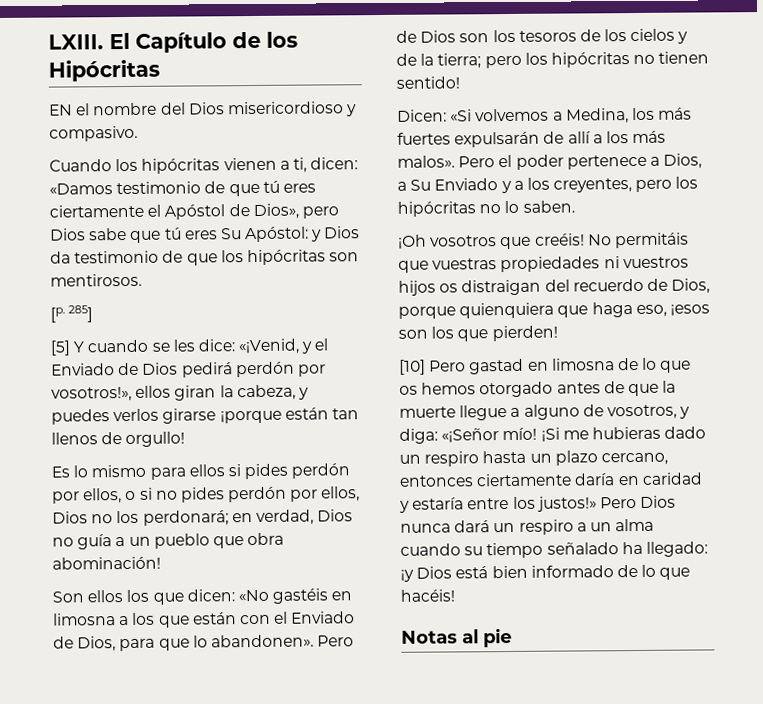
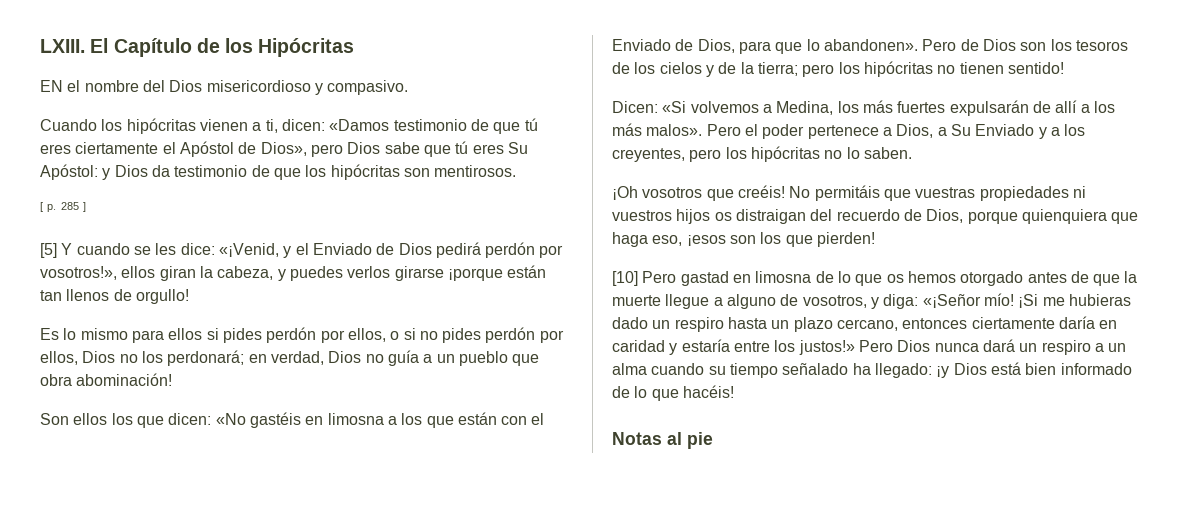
- [p. 285]
+ [ p. 285 ]

